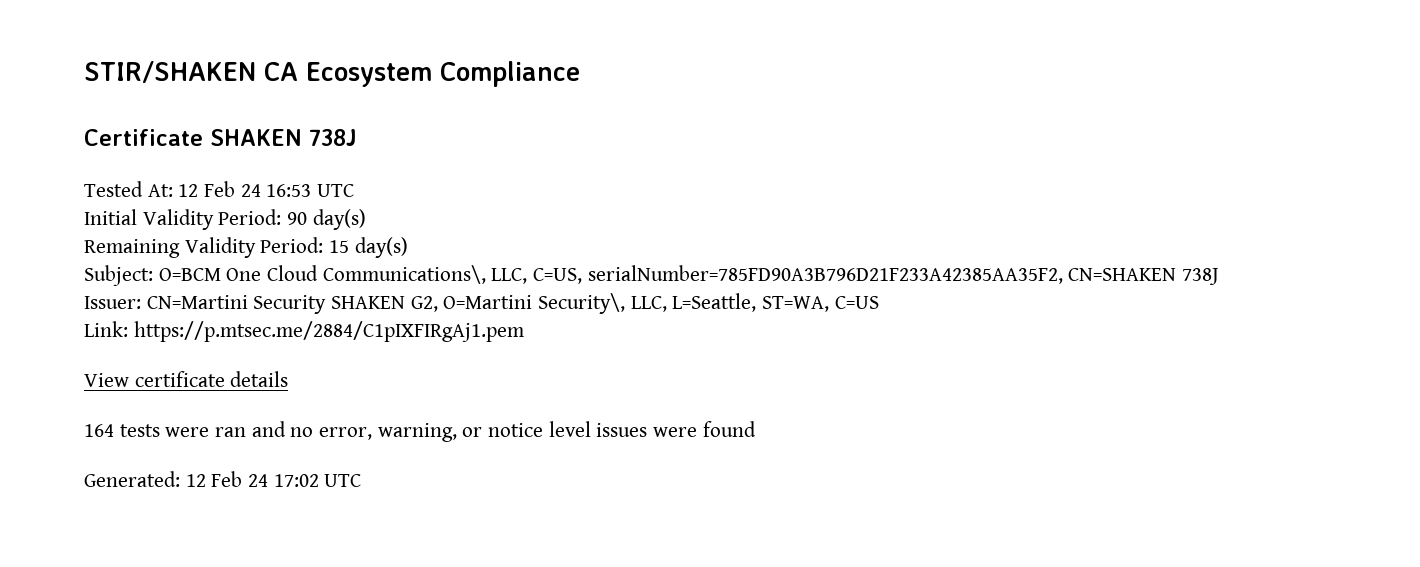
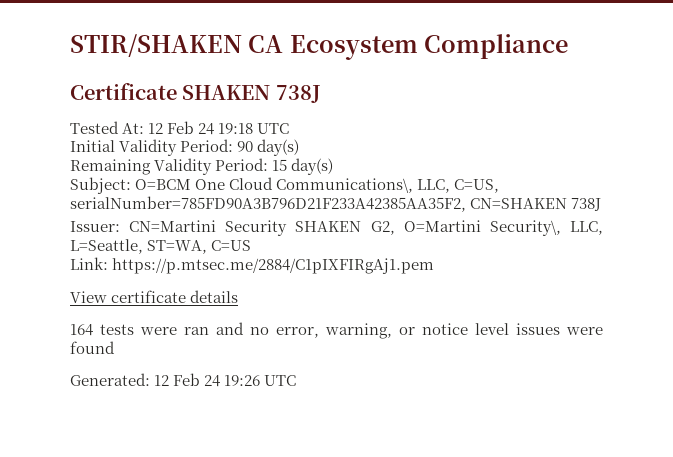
- Tested At: 12 Feb 24 16:53 UTC
+ Tested At: 12 Feb 24 19:18 UTC
- Generated: 12 Feb 24 17:02 UTC
+ Generated: 12 Feb 24 19:26 UTC

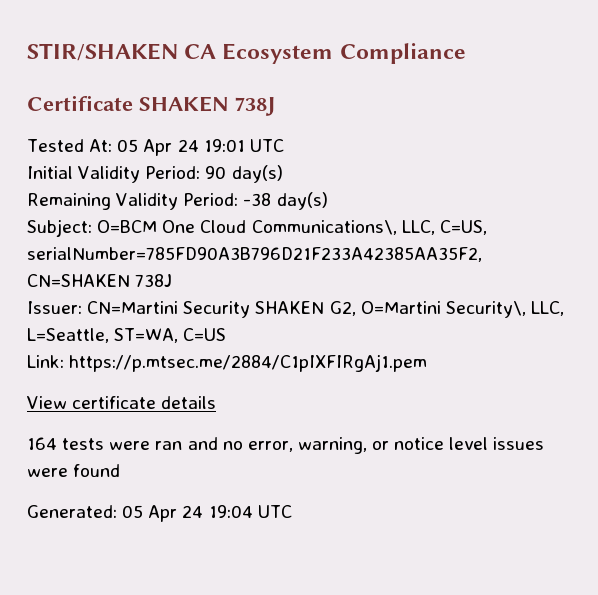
- Tested At: 12 Feb 24 19:18 UTC
+ Tested At: 05 Apr 24 19:01 UTC
- Remaining Validity Period: 15 day(s)
+ Remaining Validity Period: -38 day(s)
- Generated: 12 Feb 24 19:26 UTC
+ Generated: 05 Apr 24 19:04 UTC

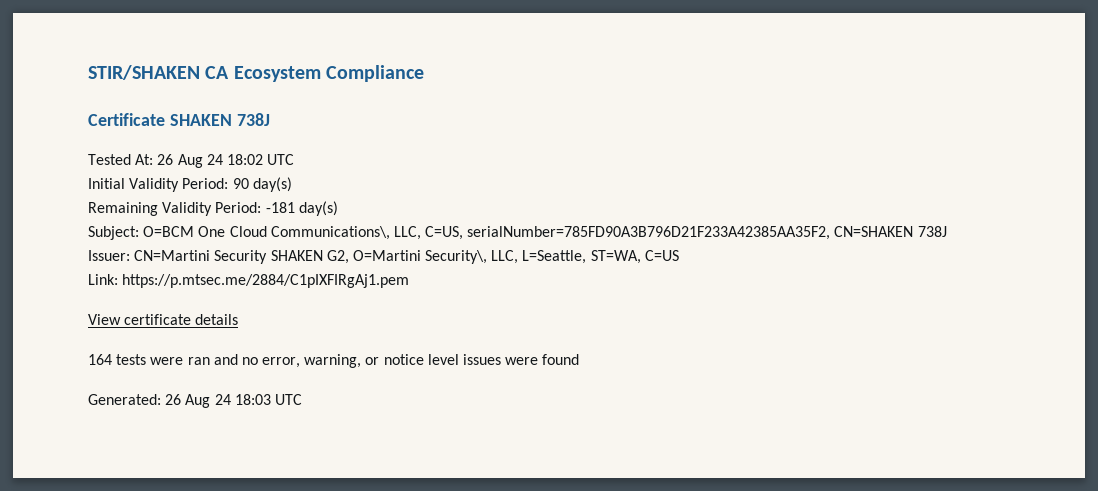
- Tested At: 05 Apr 24 19:01 UTC
+ Tested At: 26 Aug 24 18:02 UTC
- Remaining Validity Period: -38 day(s)
+ Remaining Validity Period: -181 day(s)
- Generated: 05 Apr 24 19:04 UTC
+ Generated: 26 Aug 24 18:03 UTC

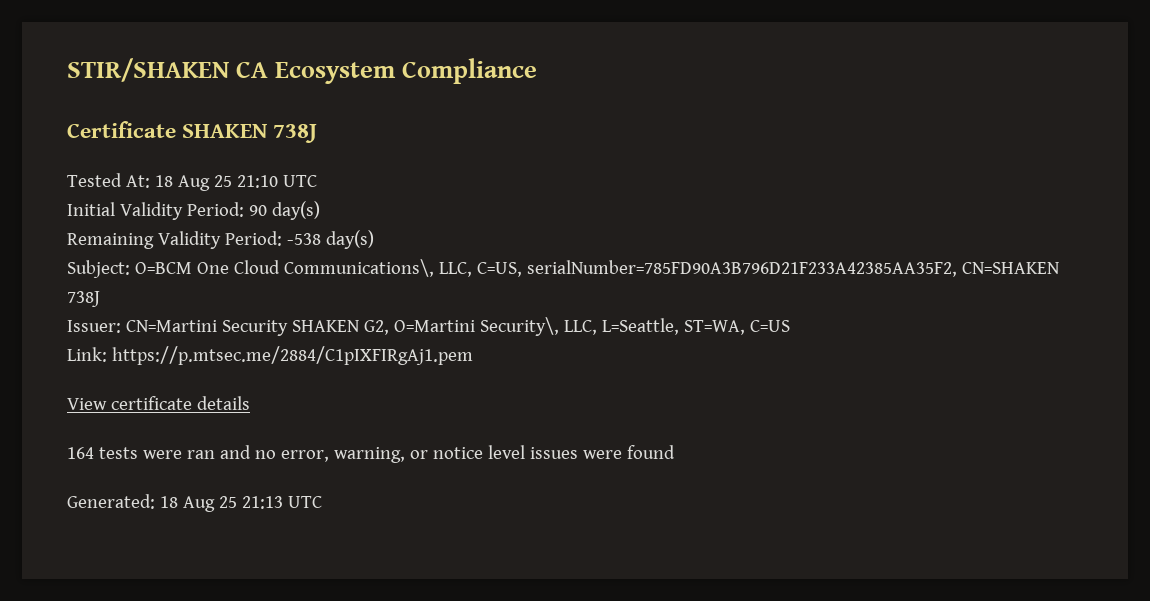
- Tested At: 26 Aug 24 18:02 UTC
+ Tested At: 18 Aug 25 21:10 UTC
- Remaining Validity Period: -181 day(s)
+ Remaining Validity Period: -538 day(s)
- Generated: 26 Aug 24 18:03 UTC
+ Generated: 18 Aug 25 21:13 UTC

